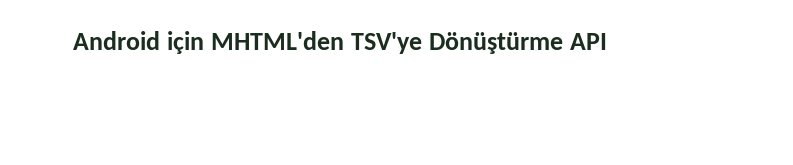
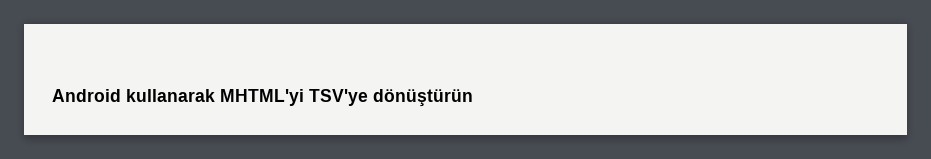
- Android için MHTML'den TSV'ye Dönüştürme API
+ Android kullanarak MHTML'yi TSV'ye dönüştürün

